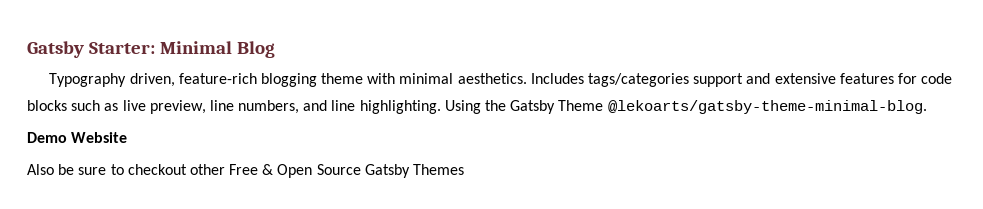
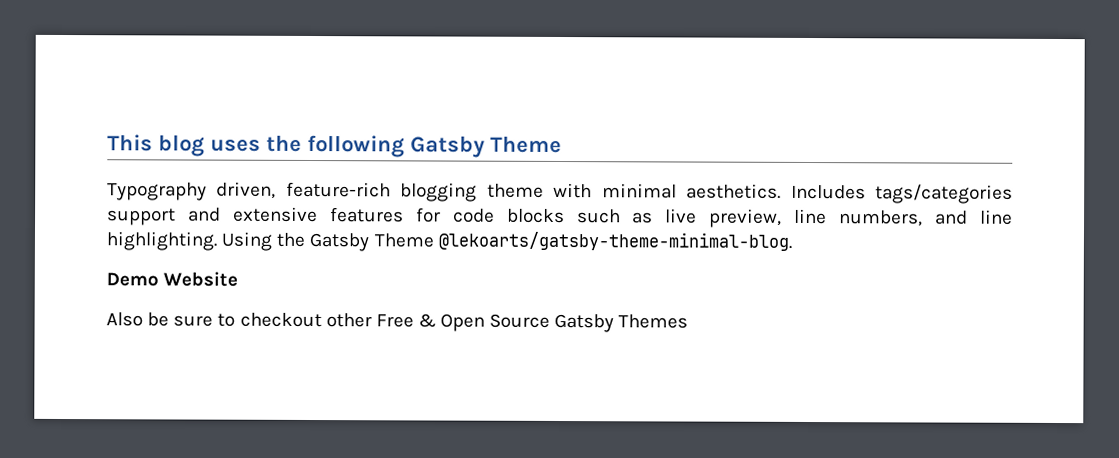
- Gatsby Starter: Minimal Blog
+ This blog uses the following Gatsby Theme

